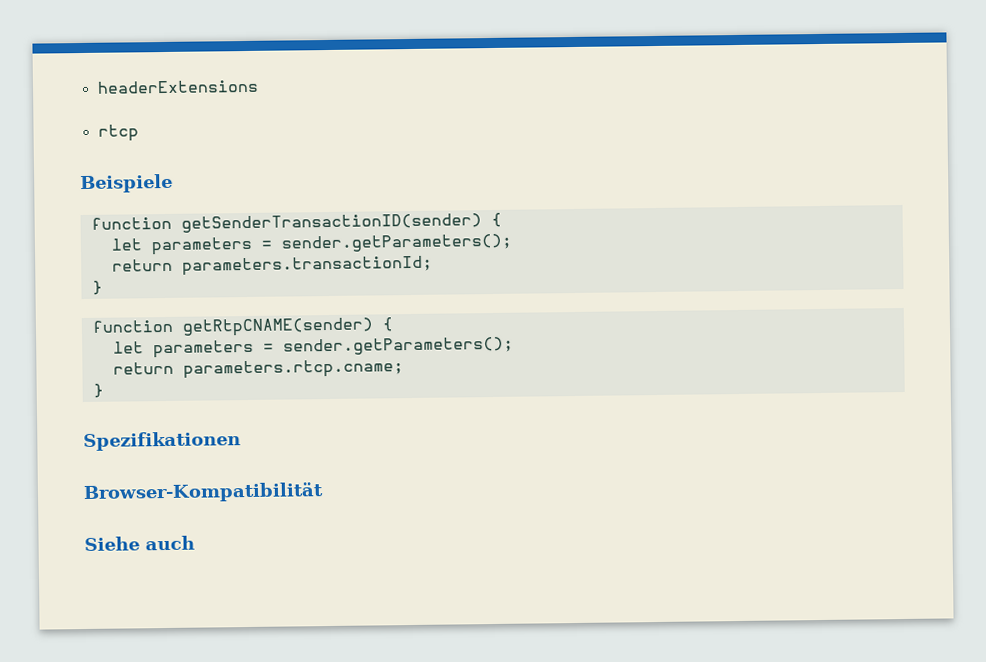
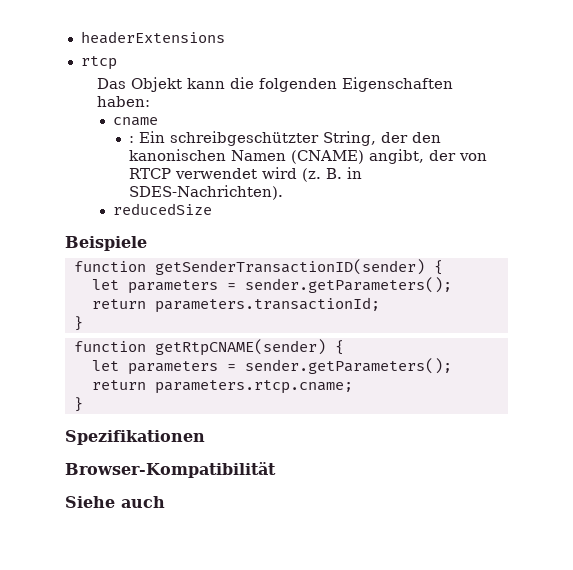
+ Das Objekt kann die folgenden Eigenschaften haben:
+ cname
+ : Ein schreibgeschützter String, der den kanonischen Namen (CNAME) angibt, der von RTCP verwendet wird (z. B. in SDES-Nachrichten).
+ reducedSize

